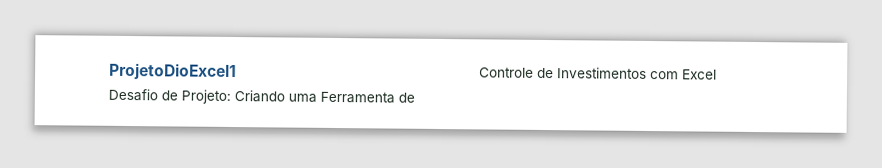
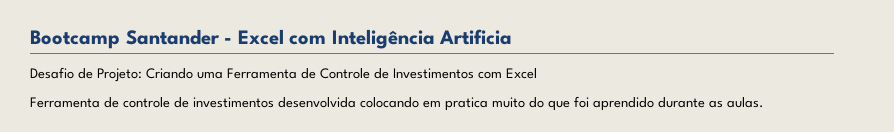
- ProjetoDioExcel1
+ Bootcamp Santander - Excel com Inteligência Artificia
+ Ferramenta de controle de investimentos desenvolvida colocando em pratica muito do que foi aprendido durante as aulas.

